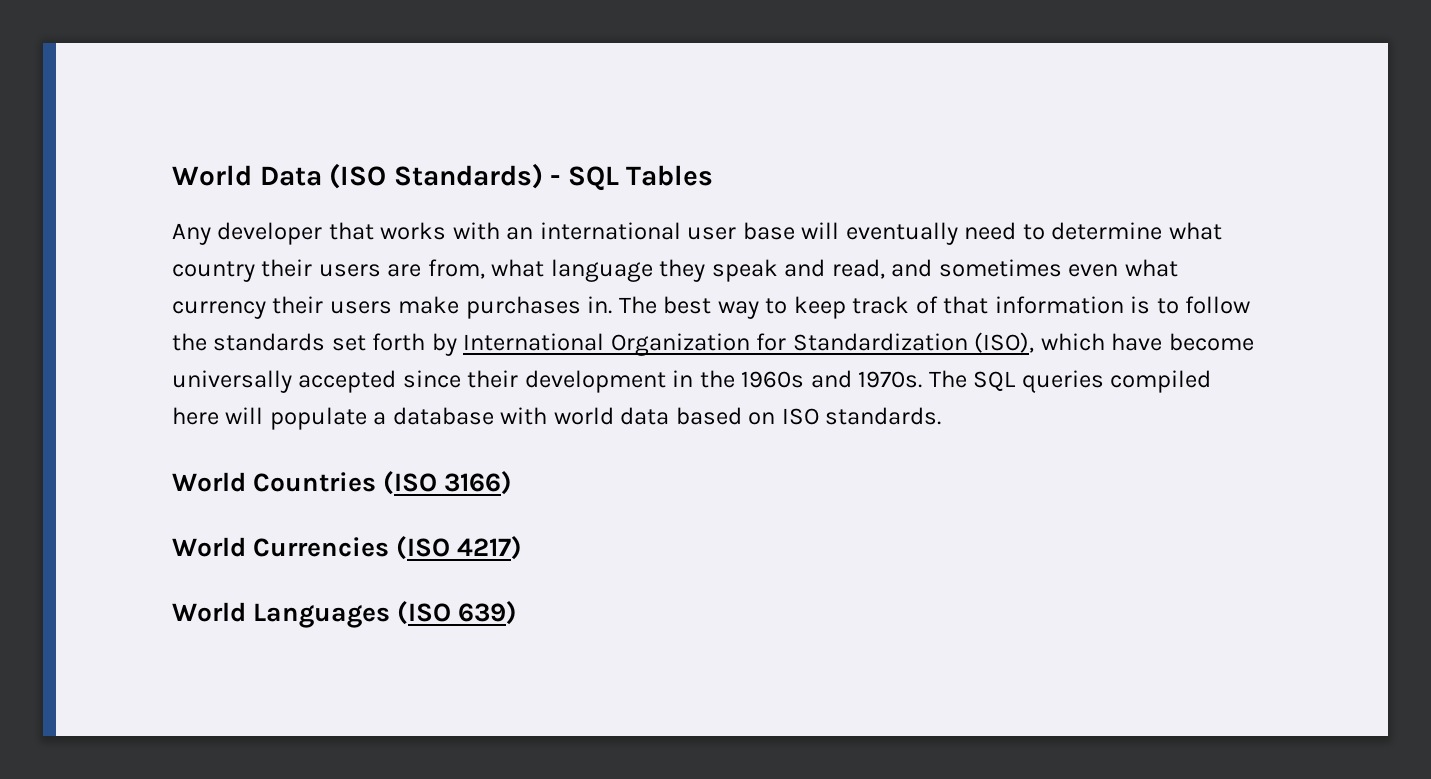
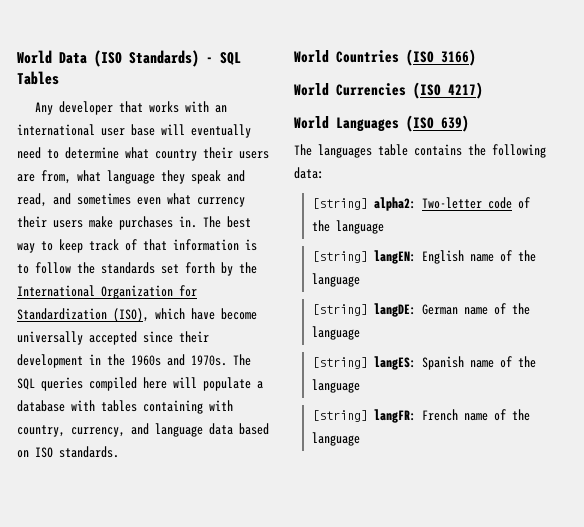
- The best way to keep track of that information is to follow the standards set forth by International Organization for Standardization (ISO), which have become universally accepted since their development in the 1960s and 1970s.
+ The best way to keep track of that information is to follow the standards set forth by the International Organization for Standardization (ISO), which have become universally accepted since their development in the 1960s and 1970s.
- The SQL queries compiled here will populate a database with world data based on ISO standards.
+ The SQL queries compiled here will populate a database with tables containing with country, currency, and language data based on ISO standards.
+ The languages table contains the following data:
+ [string] alpha2: Two-letter code of the language
+ [string] langEN: English name of the language
+ [string] langDE: German name of the language
+ [string] langES: Spanish name of the language
+ [string] langFR: French name of the language

